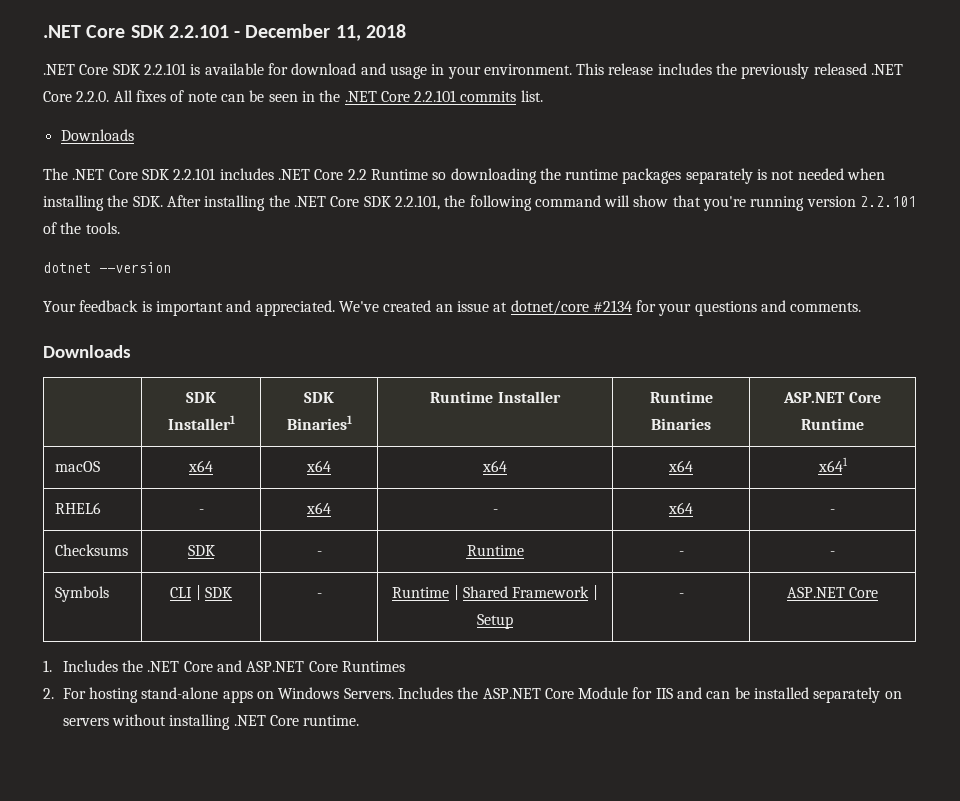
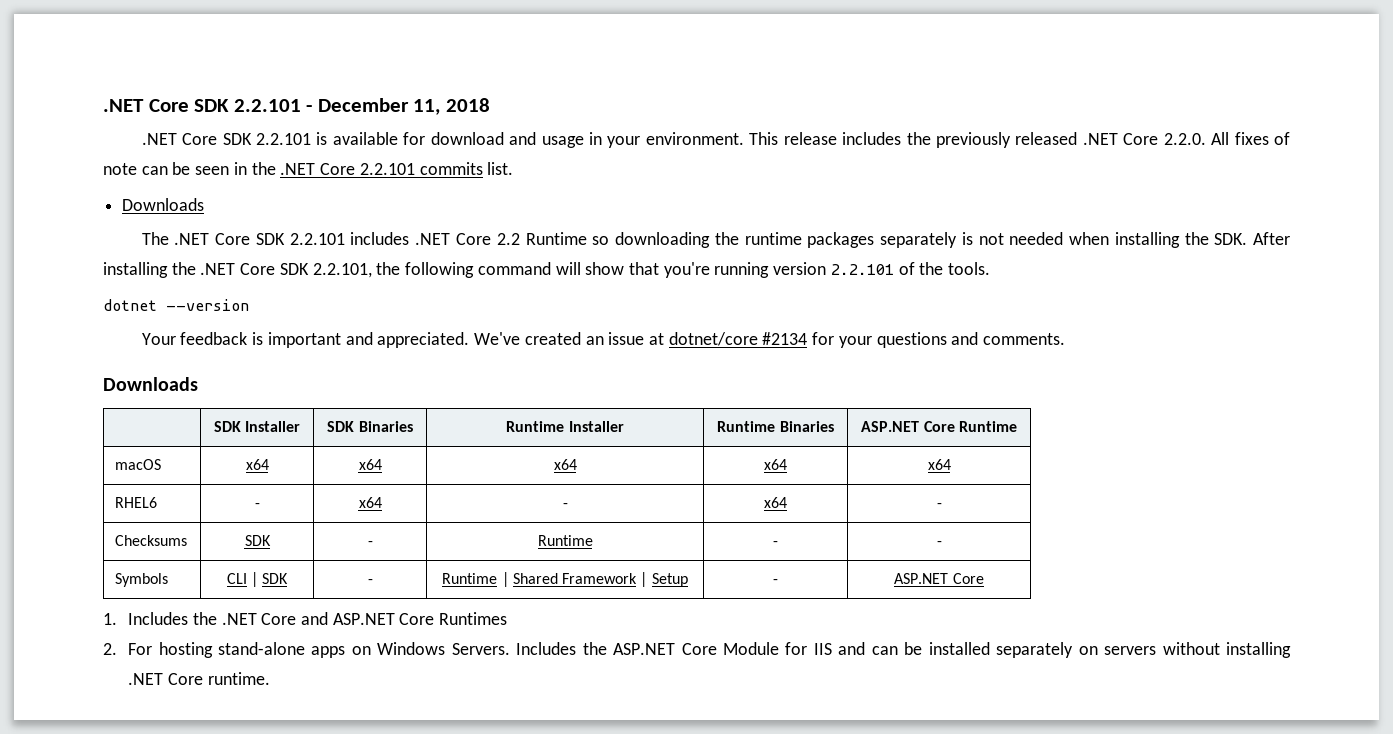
- | SDK Installer1 | SDK Binaries1 | Runtime Installer | Runtime Binaries | ASP.NET Core Runtime
+ | SDK Installer | SDK Binaries | Runtime Installer | Runtime Binaries | ASP.NET Core Runtime
- macOS | x64 | x64 | x64 | x64 | x641
+ macOS | x64 | x64 | x64 | x64 | x64

